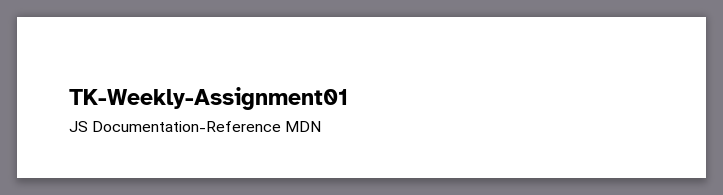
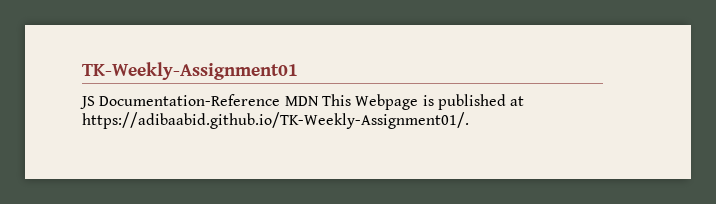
- JS Documentation-Reference MDN
+ JS Documentation-Reference MDN This Webpage is published at https://adibaabid.github.io/TK-Weekly-Assignment01/.

